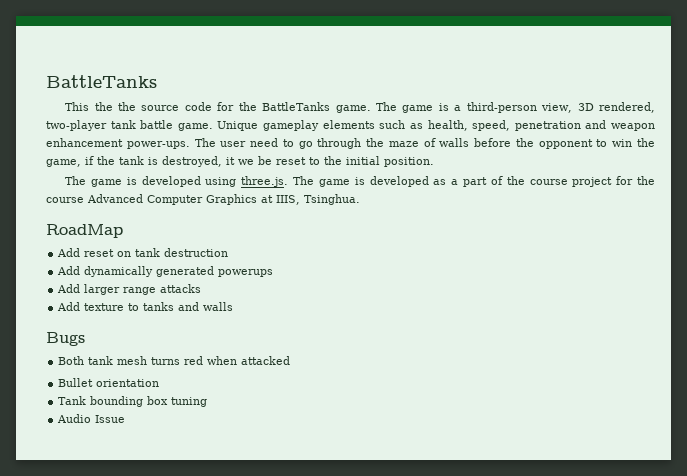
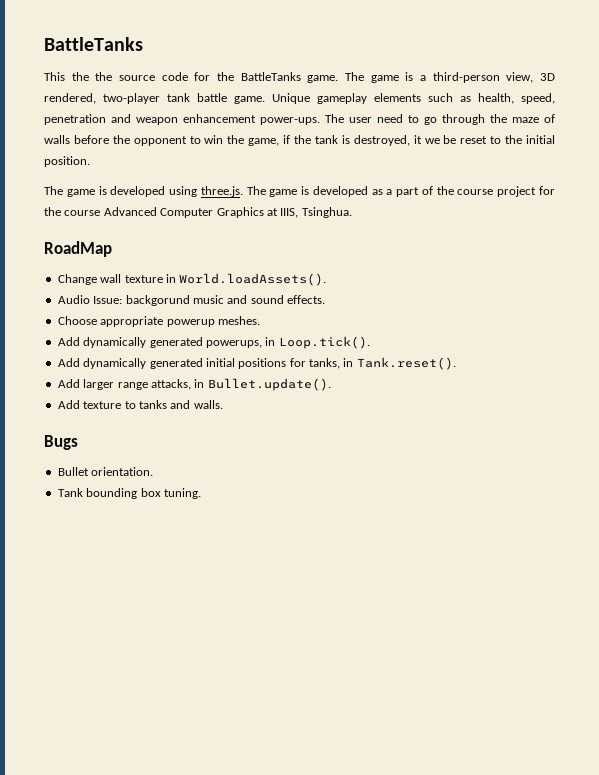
- Add reset on tank destruction
- Add dynamically generated powerups
+ Change wall texture in World.loadAssets().
+ Audio Issue: backgorund music and sound effects.
+ Choose appropriate powerup meshes.
+ Add dynamically generated powerups, in Loop.tick().
+ Add dynamically generated initial positions for tanks, in Tank.reset().
- Add larger range attacks
+ Add larger range attacks, in Bullet.update().
- Add texture to tanks and walls
+ Add texture to tanks and walls.
- Both tank mesh turns red when attacked
- Bullet orientation
+ Bullet orientation.
- Tank bounding box tuning
- Audio Issue
+ Tank bounding box tuning.

